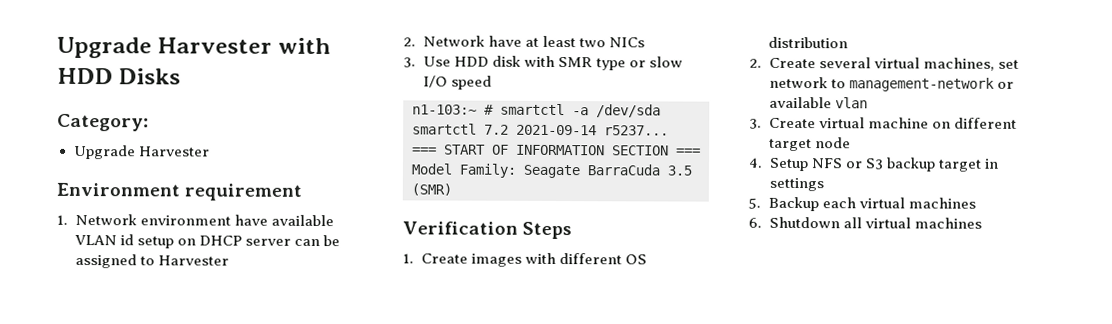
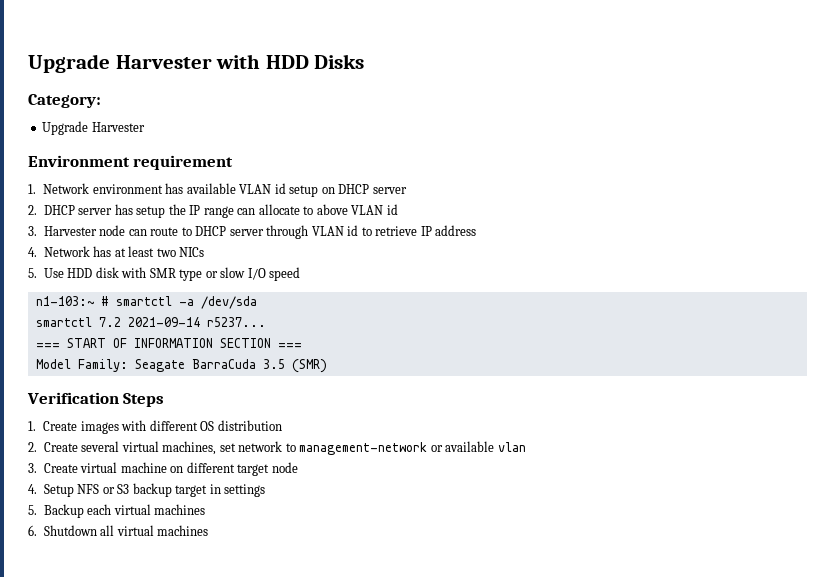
- 1. Network environment have available VLAN id setup on DHCP server can be assigned to Harvester
- 2. Network have at least two NICs
+ 1. Network environment has available VLAN id setup on DHCP server
+ 2. DHCP server has setup the IP range can allocate to above VLAN id
+ 3. Harvester node can route to DHCP server through VLAN id to retrieve IP address
+ 4. Network has at least two NICs
- 3. Use HDD disk with SMR type or slow I/O speed
+ 5. Use HDD disk with SMR type or slow I/O speed

